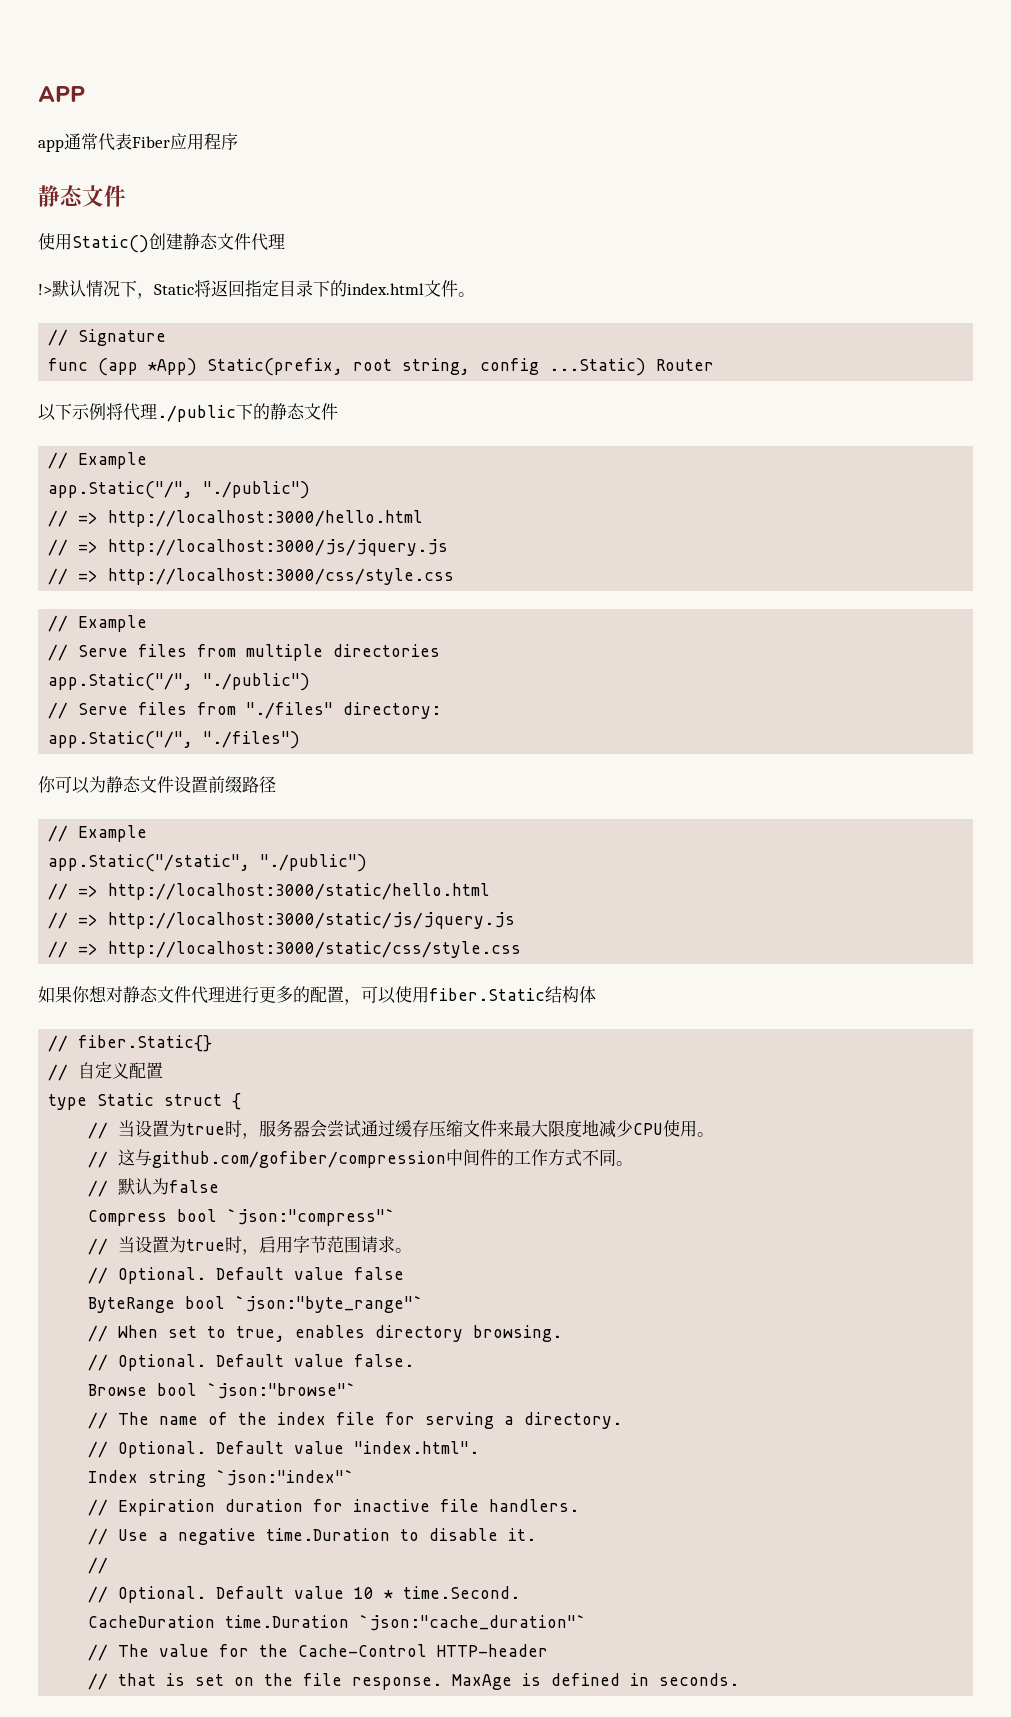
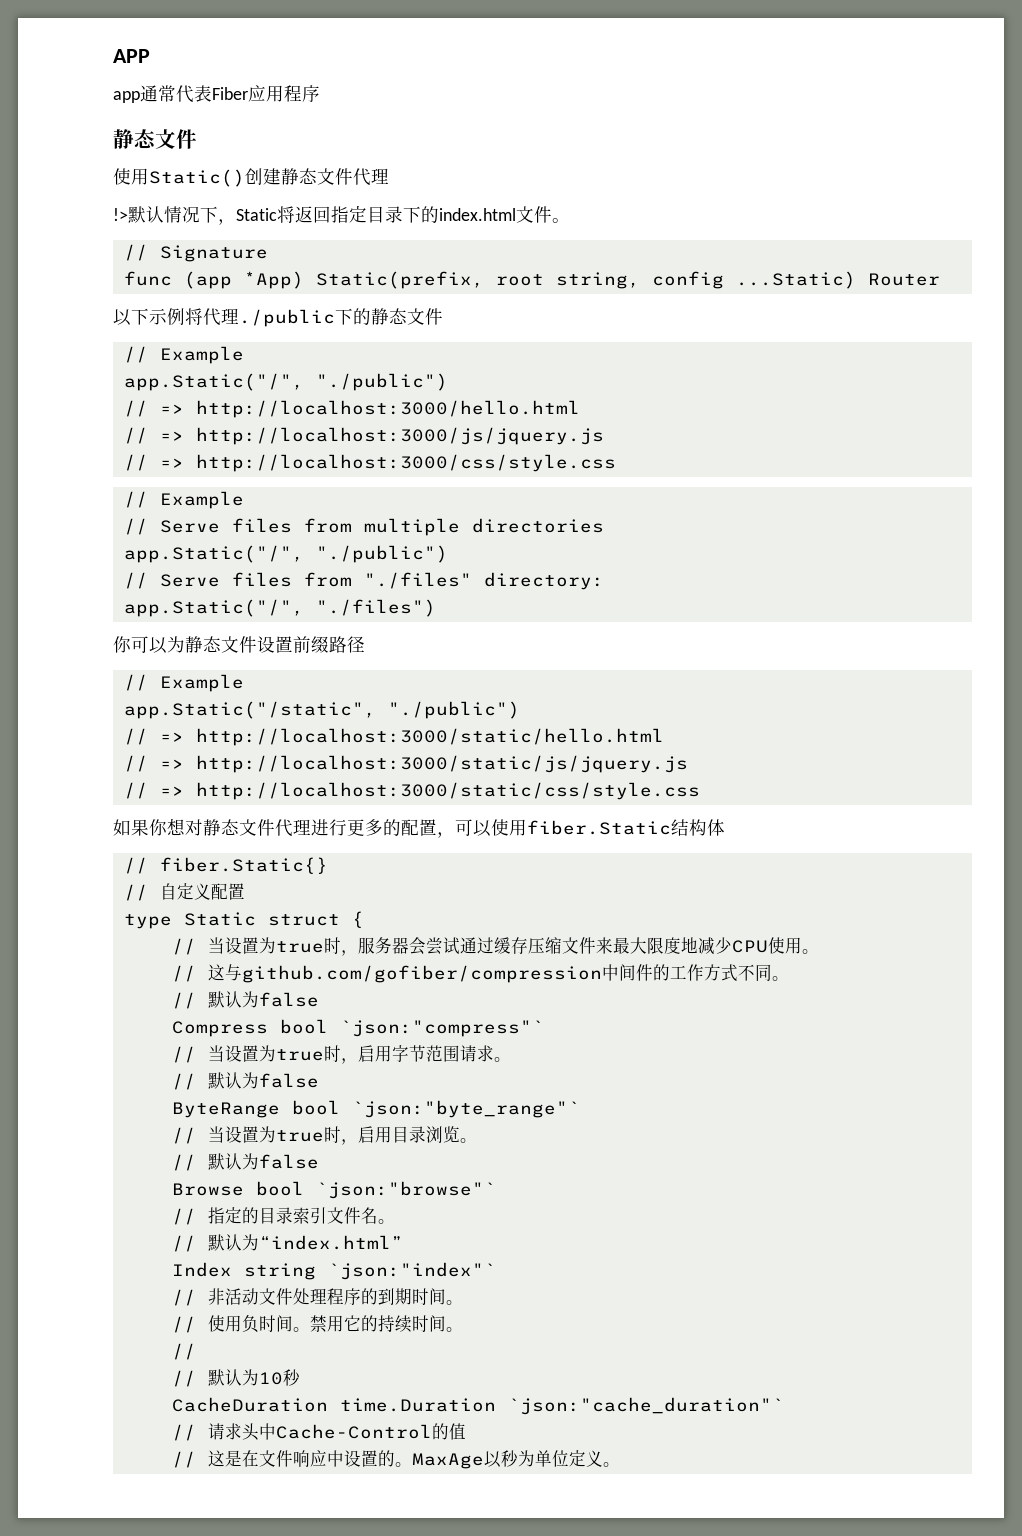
  // 当设置为true时，启用字节范围请求。
- // Optional. Default value false
+ // 默认为false
- // When set to true, enables directory browsing.
- // Optional. Default value false.
+ // 当设置为true时，启用目录浏览。
+ // 默认为false
  Browse bool `json:"browse"`
- // The name of the index file for serving a directory.
- // Optional. Default value "index.html".
+ // 指定的目录索引文件名。
+ // 默认为“index.html”
  Index string `json:"index"`
- // Expiration duration for inactive file handlers.
- // Use a negative time.Duration to disable it.
+ // 非活动文件处理程序的到期时间。
+ // 使用负时间。禁用它的持续时间。
  //
- // Optional. Default value 10 * time.Second.
+ // 默认为10秒
  CacheDuration time.Duration `json:"cache_duration"`
- // The value for the Cache-Control HTTP-header
- // that is set on the file response. MaxAge is defined in seconds.
+ // 请求头中Cache-Control的值
+ // 这是在文件响应中设置的。MaxAge以秒为单位定义。

